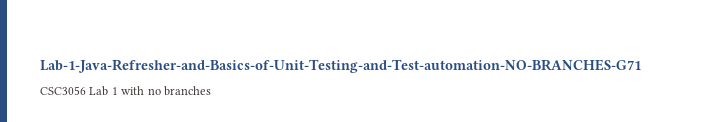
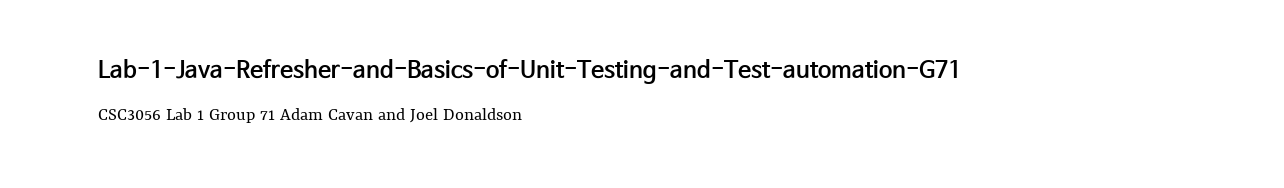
- Lab-1-Java-Refresher-and-Basics-of-Unit-Testing-and-Test-automation-NO-BRANCHES-G71
+ Lab-1-Java-Refresher-and-Basics-of-Unit-Testing-and-Test-automation-G71
- CSC3056 Lab 1 with no branches
+ CSC3056 Lab 1 Group 71 Adam Cavan and Joel Donaldson

